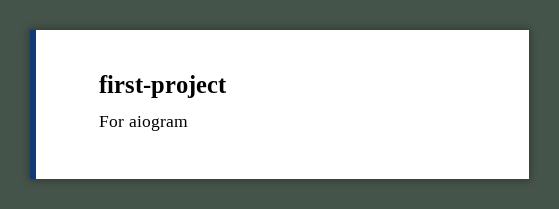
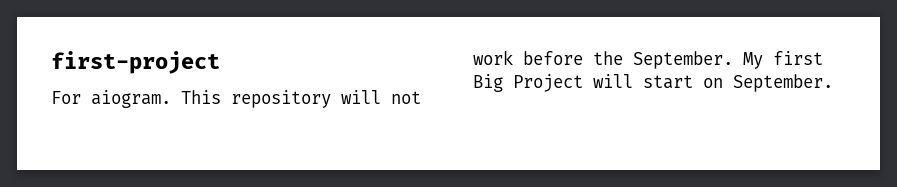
- For aiogram
+ For aiogram. This repository will not work before the September. My first Big Project will start on September.

